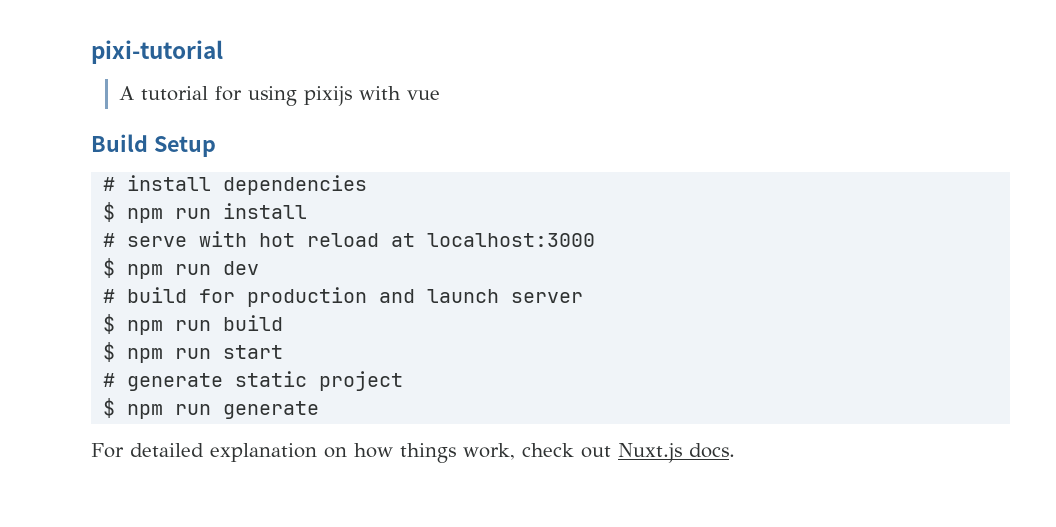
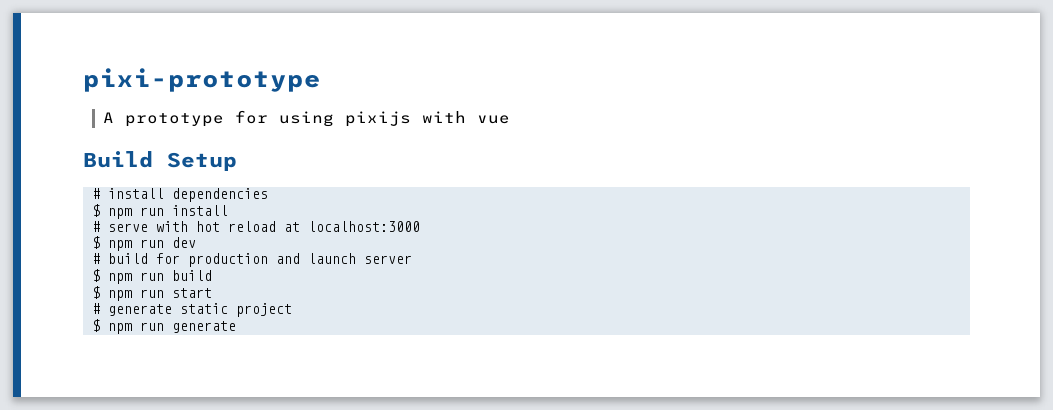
- pixi-tutorial
+ pixi-prototype
- A tutorial for using pixijs with vue
+ A prototype for using pixijs with vue
- For detailed explanation on how things work, check out Nuxt.js docs.

